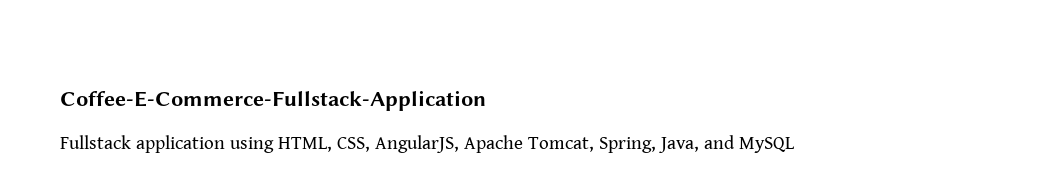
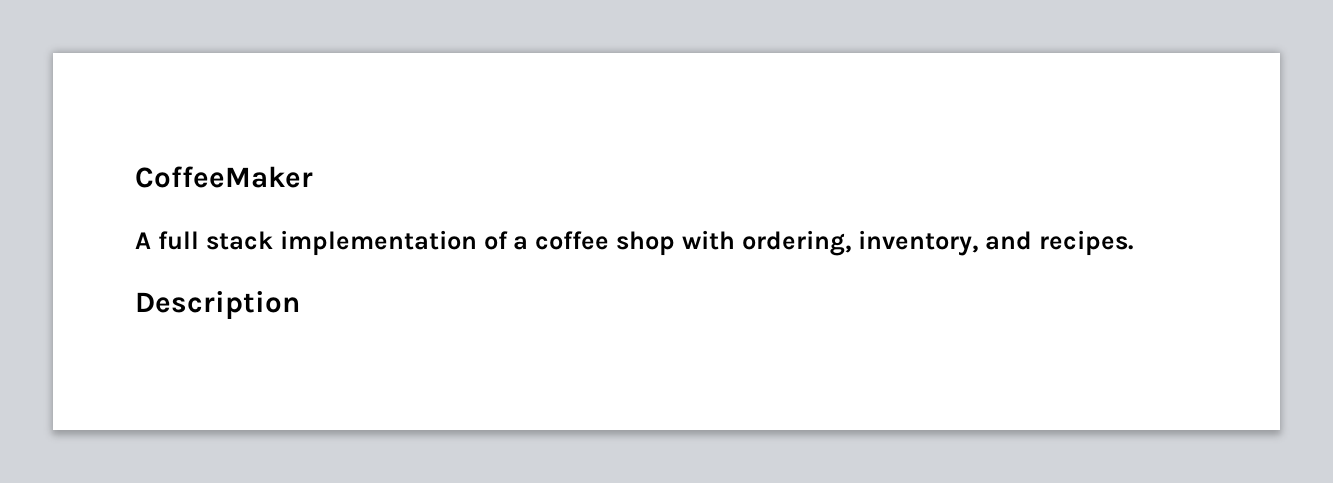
- Coffee-E-Commerce-Fullstack-Application
- Fullstack application using HTML, CSS, AngularJS, Apache Tomcat, Spring, Java, and MySQL
+ CoffeeMaker
+ A full stack implementation of a coffee shop with ordering, inventory, and recipes.
+ Description

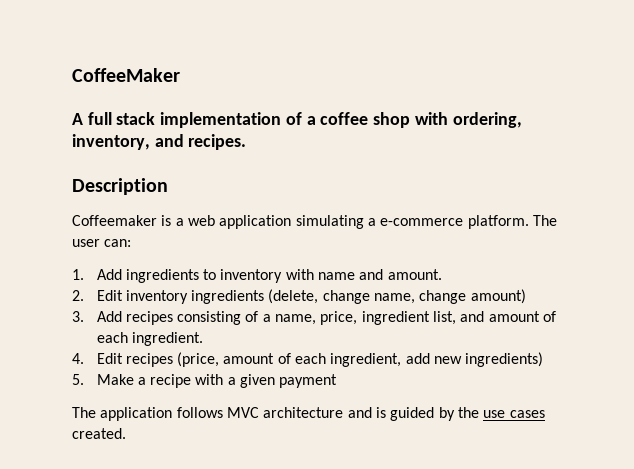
+ Coffeemaker is a web application simulating a e-commerce platform. The user can:
+ 1. Add ingredients to inventory with name and amount.
+ 2. Edit inventory ingredients (delete, change name, change amount)
+ 3. Add recipes consisting of a name, price, ingredient list, and amount of each ingredient.
+ 4. Edit recipes (price, amount of each ingredient, add new ingredients)
+ 5. Make a recipe with a given payment
+ The application follows MVC architecture and is guided by the use cases created.

